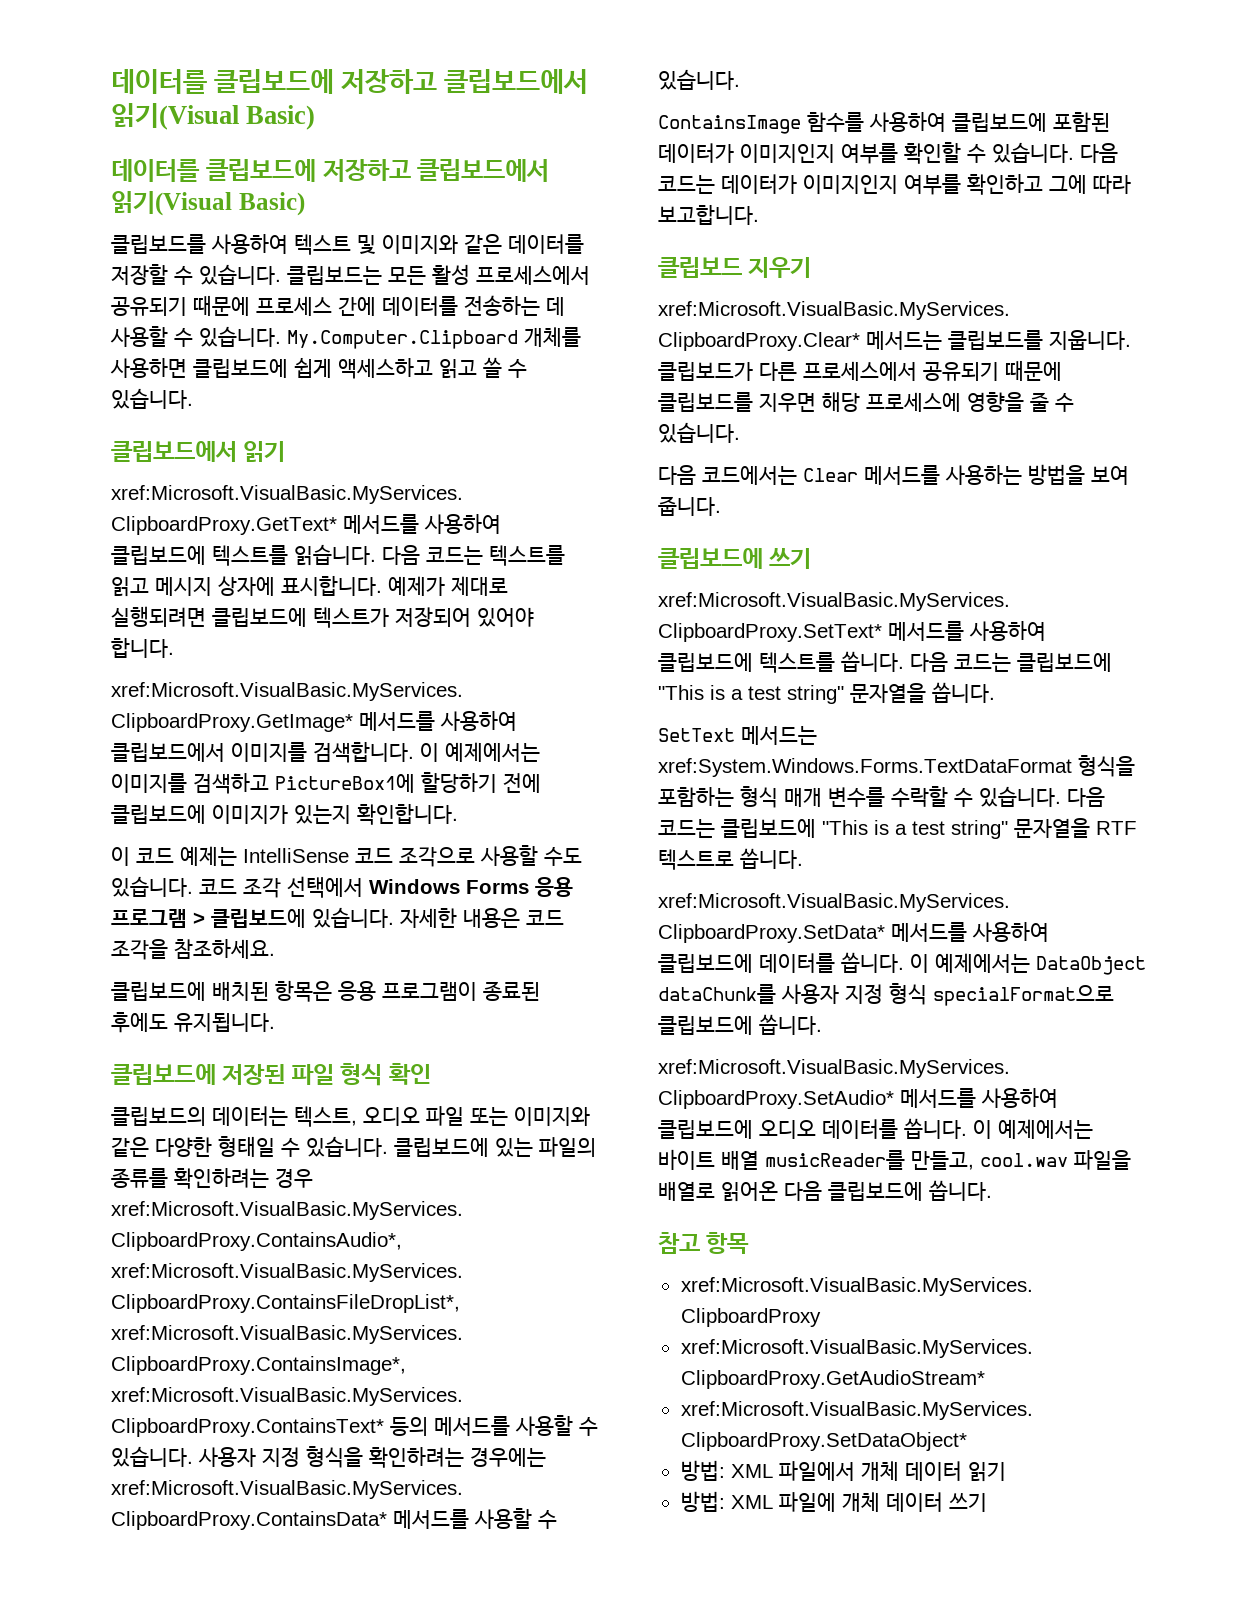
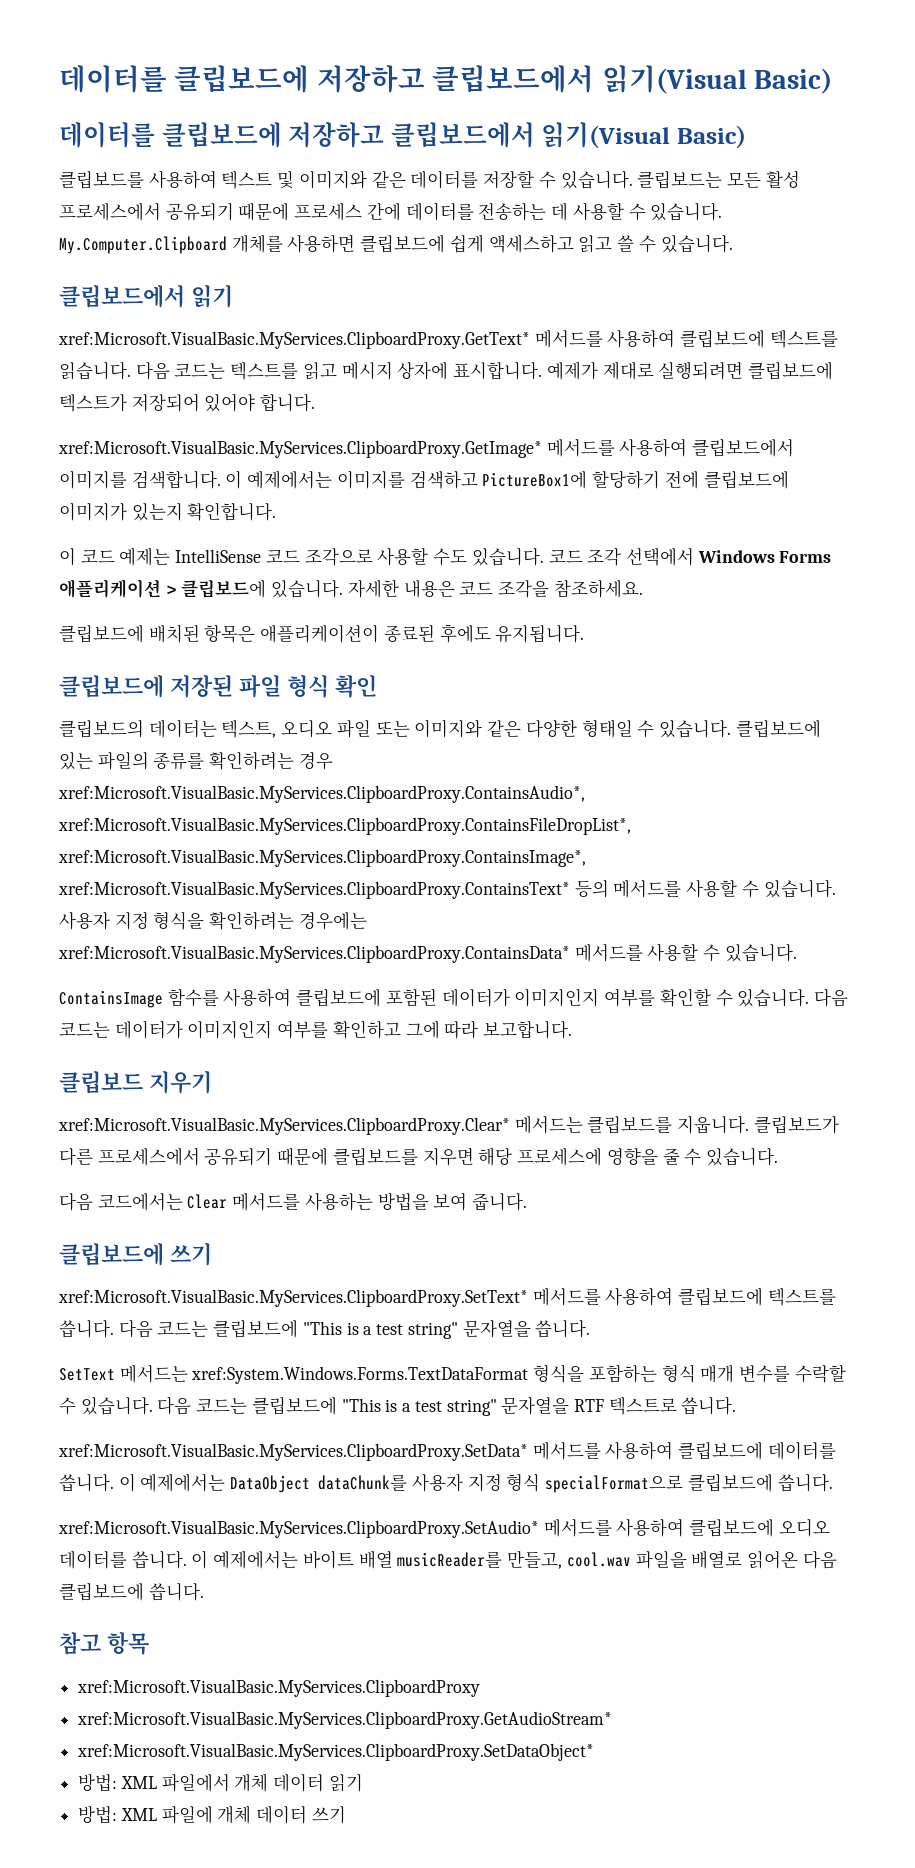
- 코드 조각 선택에서 Windows Forms 응용 프로그램 > 클립보드에 있습니다.
+ 코드 조각 선택에서 Windows Forms 애플리케이션 > 클립보드에 있습니다.
- 클립보드에 배치된 항목은 응용 프로그램이 종료된 후에도 유지됩니다.
+ 클립보드에 배치된 항목은 애플리케이션이 종료된 후에도 유지됩니다.

